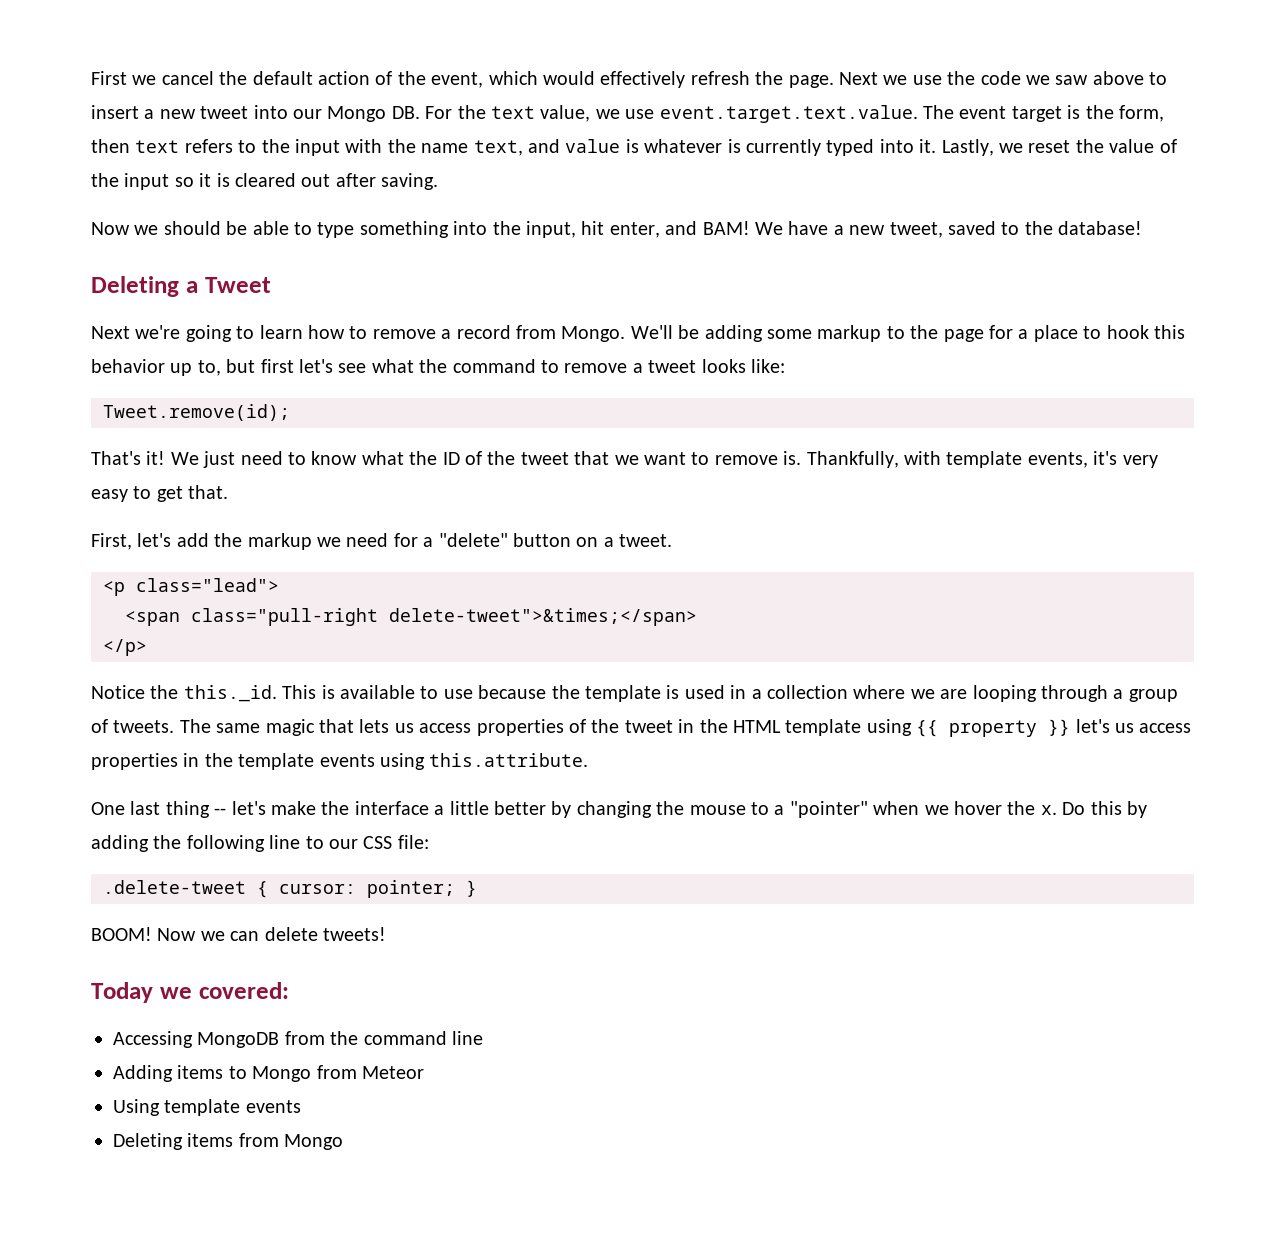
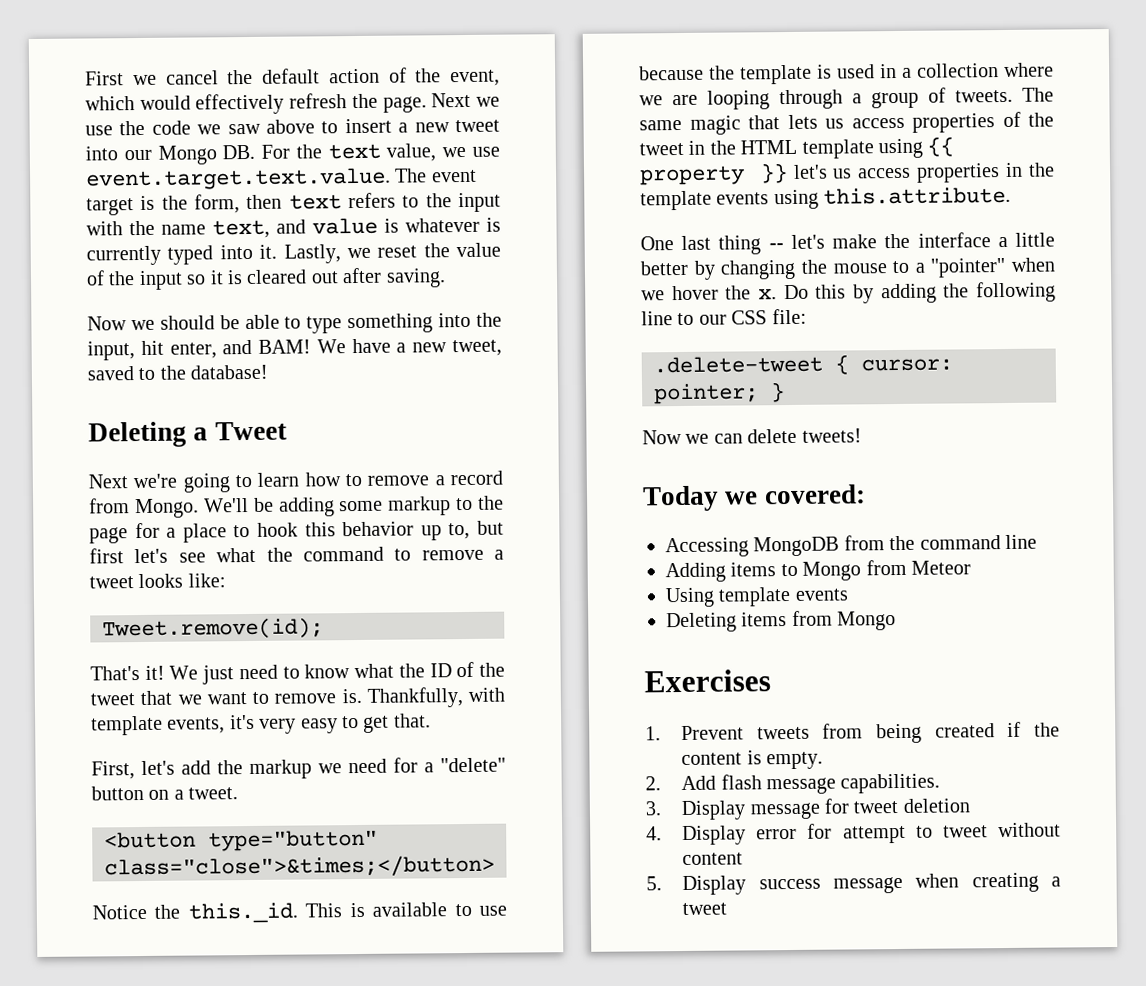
- <p class="lead">
- <span class="pull-right delete-tweet">&times;</span>
- </p>
+ <button type="button" class="close">&times;</button>
- BOOM!
+ Exercises
+ 1. Prevent tweets from being created if the content is empty.
+ 2. Add flash message capabilities.
+ 3. Display message for tweet deletion
+ 4. Display error for attempt to tweet without content
+ 5. Display success message when creating a tweet

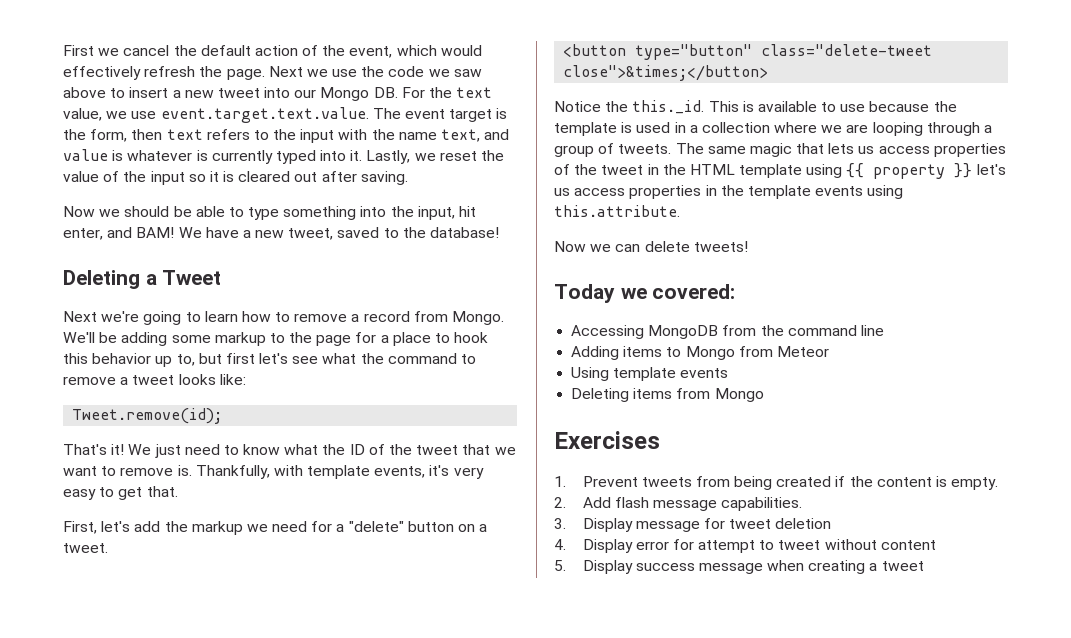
- <button type="button" class="close">&times;</button>
+ <button type="button" class="delete-tweet close">&times;</button>
- One last thing -- let's make the interface a little better by changing the mouse to a "pointer" when we hover the x. Do this by adding the following line to our CSS file:
- .delete-tweet { cursor: pointer; }

